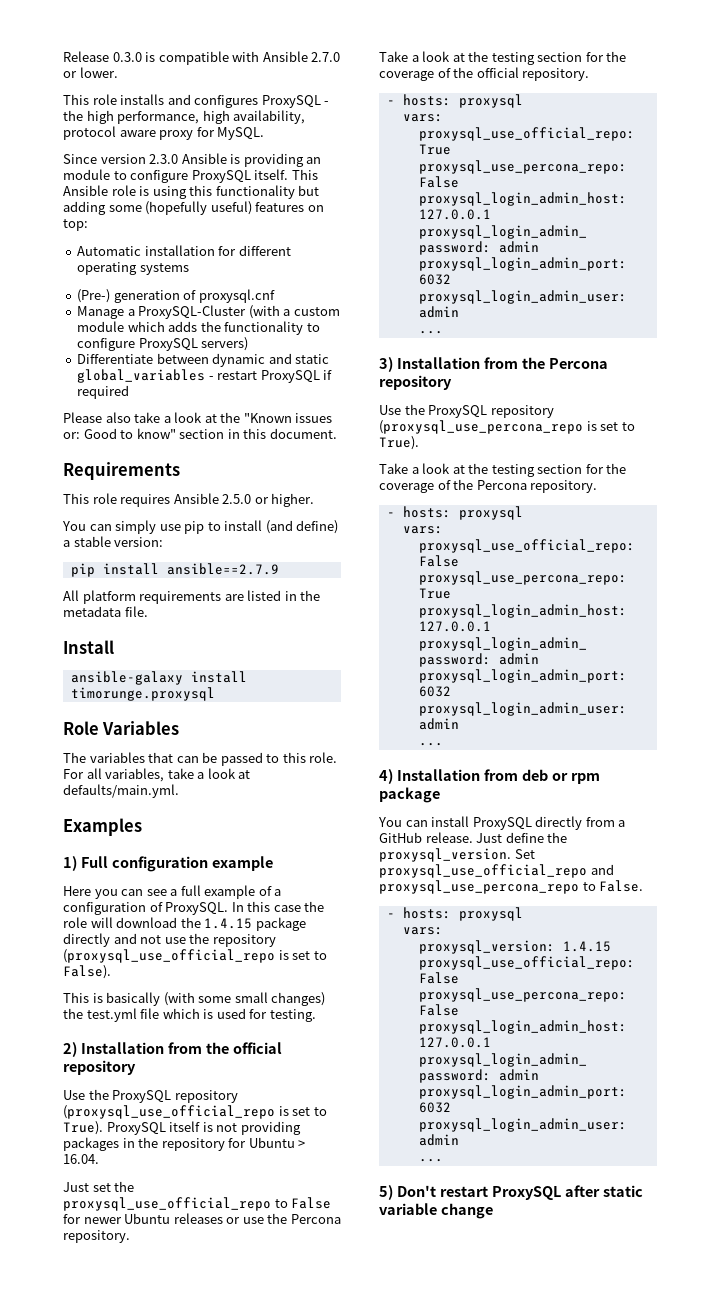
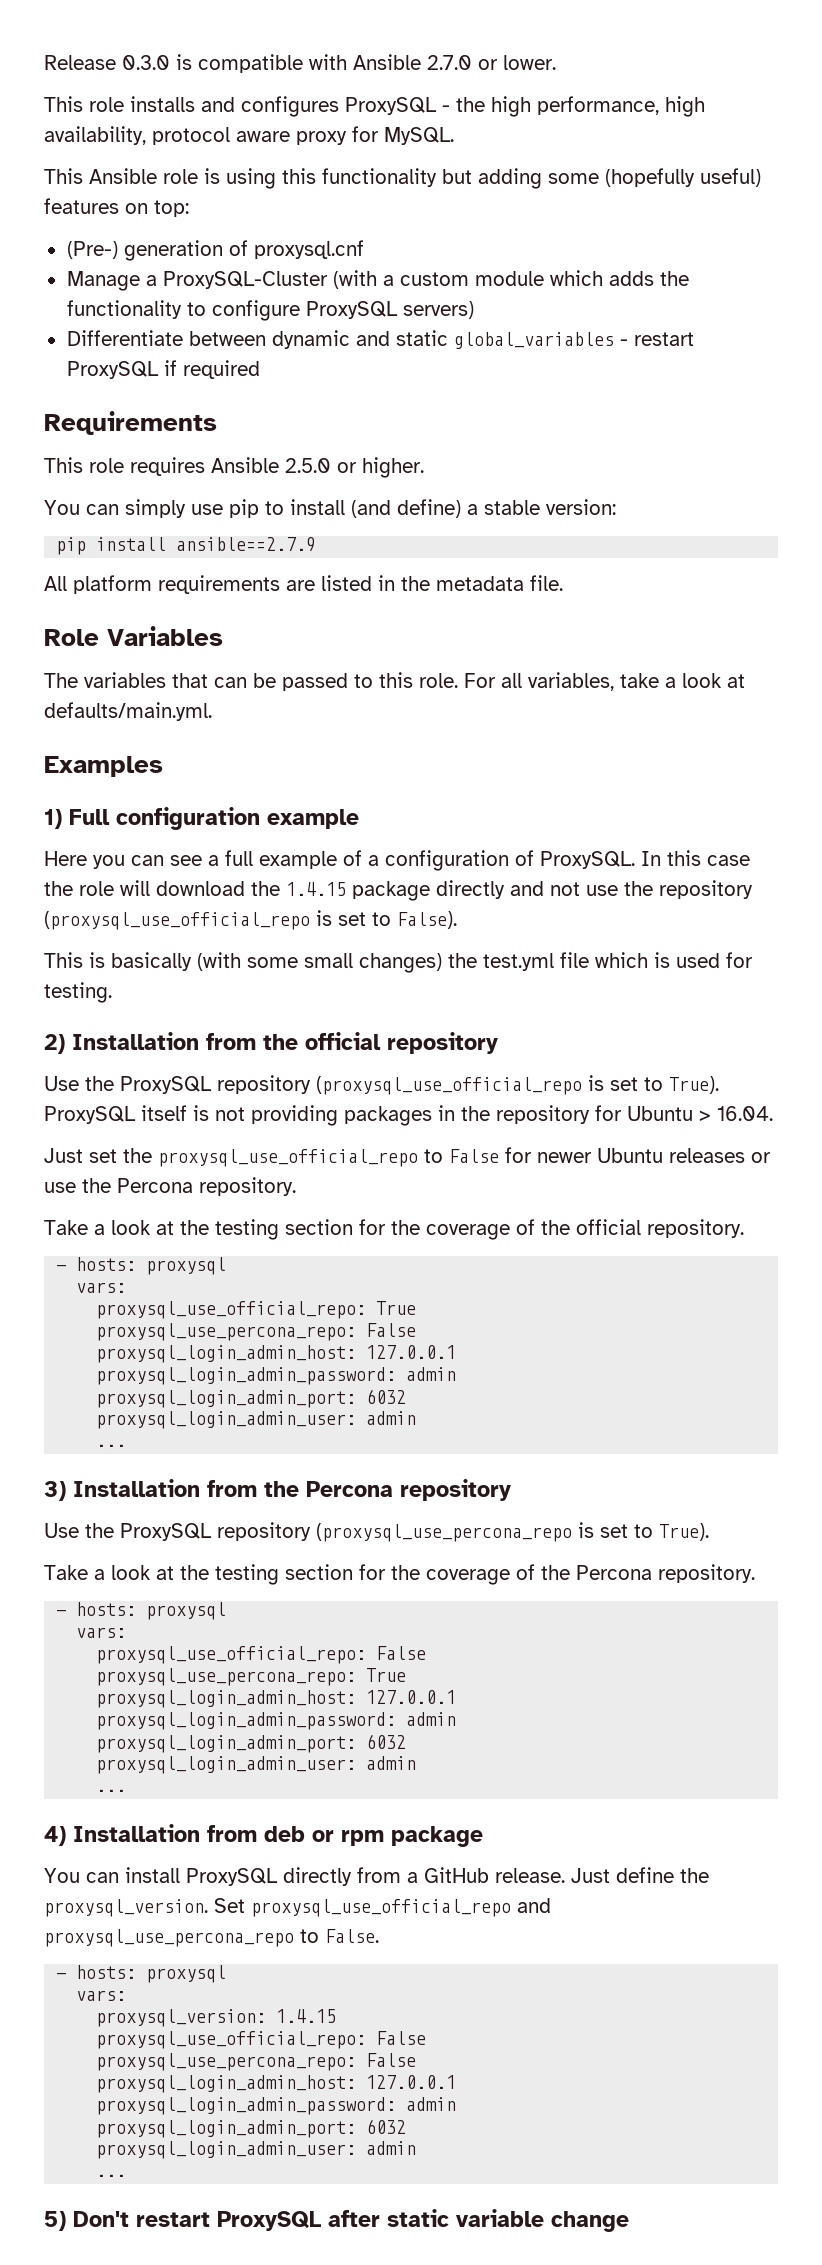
- Since version 2.3.0 Ansible is providing an module to configure ProxySQL itself.
- Automatic installation for different operating systems
- Please also take a look at the "Known issues or: Good to know" section in this document.
- Install
- ansible-galaxy install timorunge.proxysql

